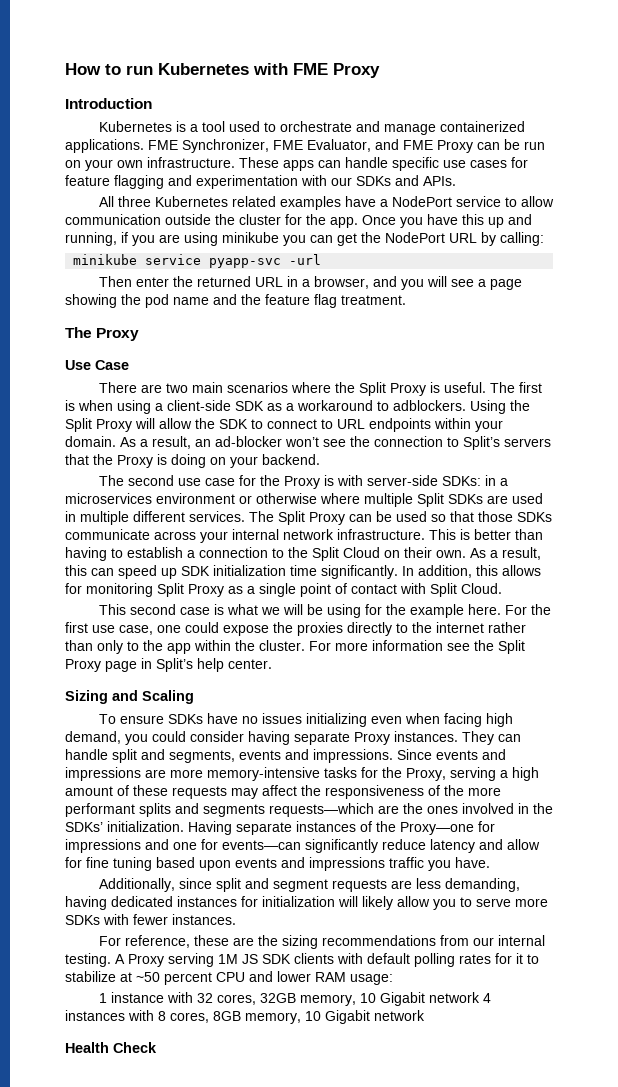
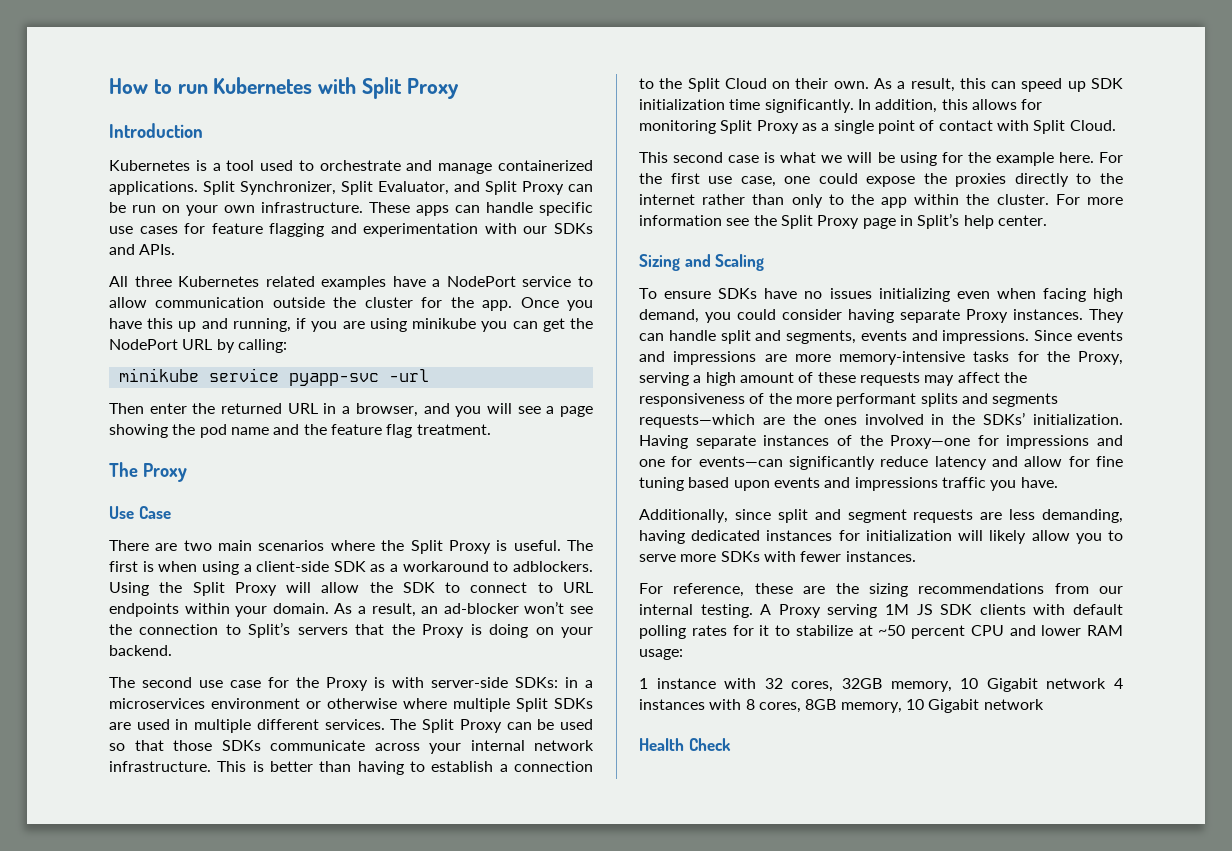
- How to run Kubernetes with FME Proxy
+ How to run Kubernetes with Split Proxy
- FME Synchronizer, FME Evaluator, and FME Proxy can be run on your own infrastructure.
+ Split Synchronizer, Split Evaluator, and Split Proxy can be run on your own infrastructure.

